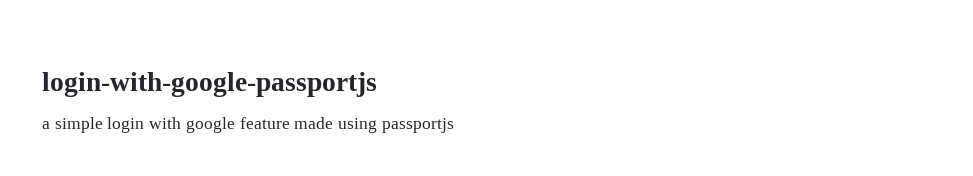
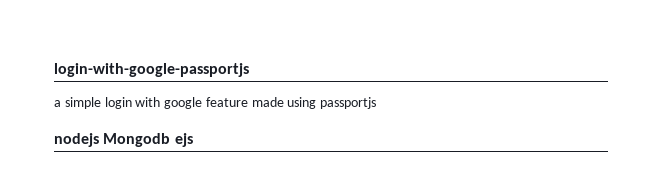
+ nodejs Mongodb ejs

